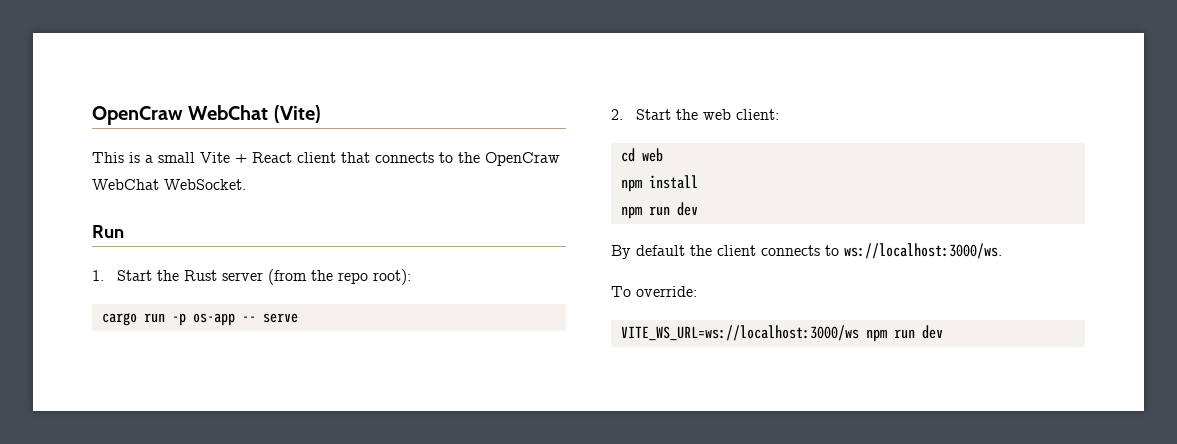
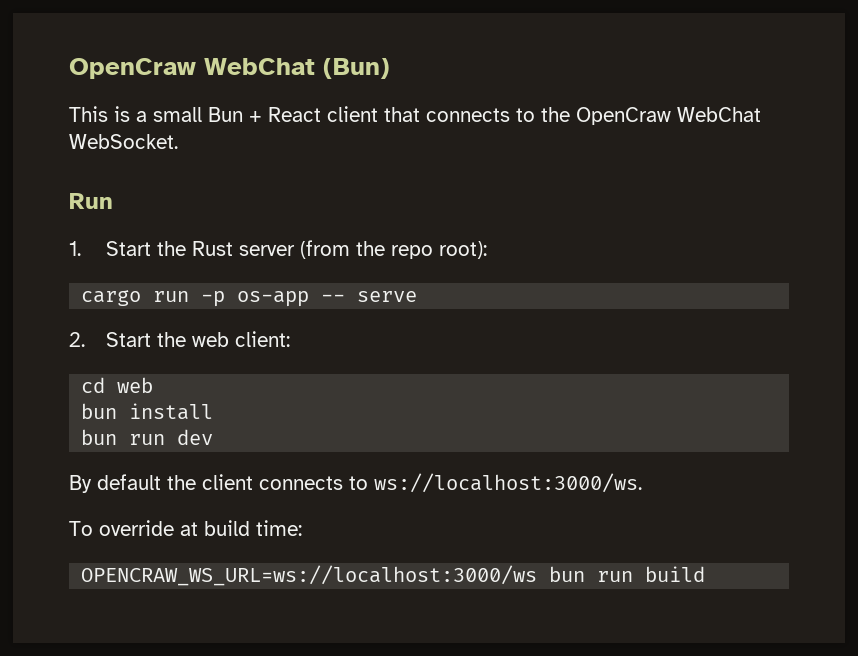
- OpenCraw WebChat (Vite)
+ OpenCraw WebChat (Bun)
- This is a small Vite + React client that connects to the OpenCraw WebChat WebSocket.
+ This is a small Bun + React client that connects to the OpenCraw WebChat WebSocket.
- npm install
- npm run dev
+ bun install
+ bun run dev
- To override:
- VITE_WS_URL=ws://localhost:3000/ws npm run dev
+ To override at build time:
+ OPENCRAW_WS_URL=ws://localhost:3000/ws bun run build

